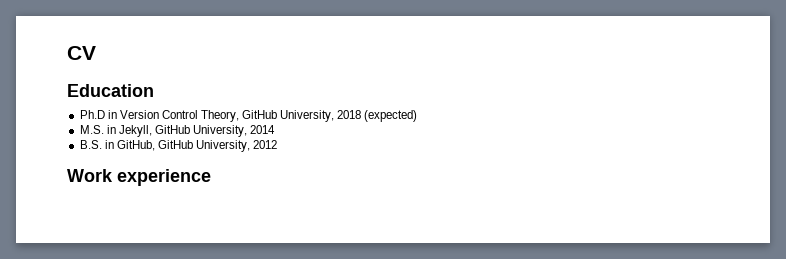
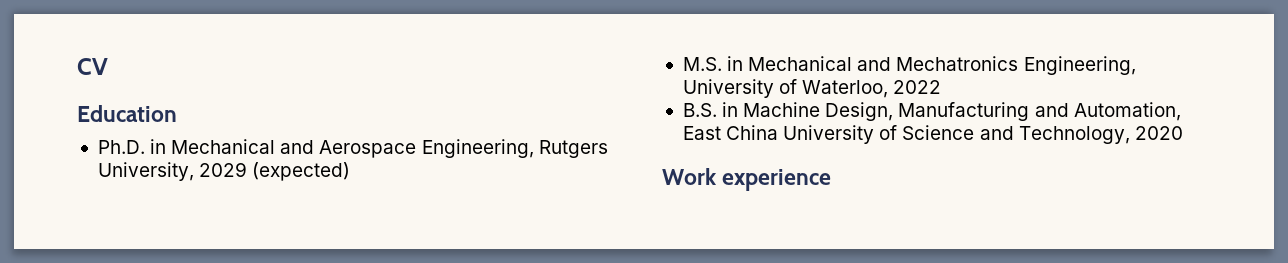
- Ph.D in Version Control Theory, GitHub University, 2018 (expected)
- M.S. in Jekyll, GitHub University, 2014
- B.S. in GitHub, GitHub University, 2012
+ Ph.D. in Mechanical and Aerospace Engineering, Rutgers University, 2029 (expected)
+ M.S. in Mechanical and Mechatronics Engineering, University of Waterloo, 2022
+ B.S. in Machine Design, Manufacturing and Automation, East China University of Science and Technology, 2020

